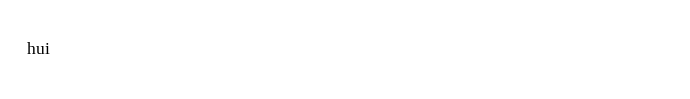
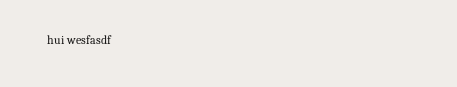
- hui
+ hui wesfasdf

